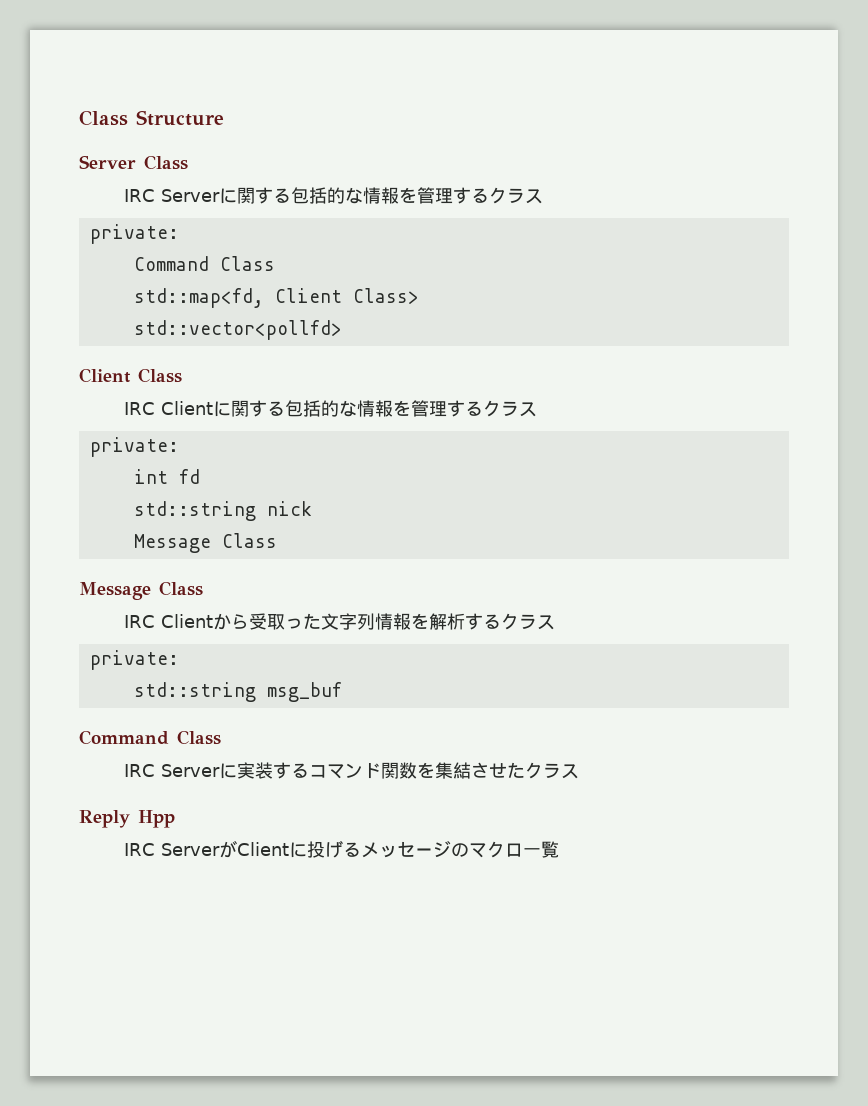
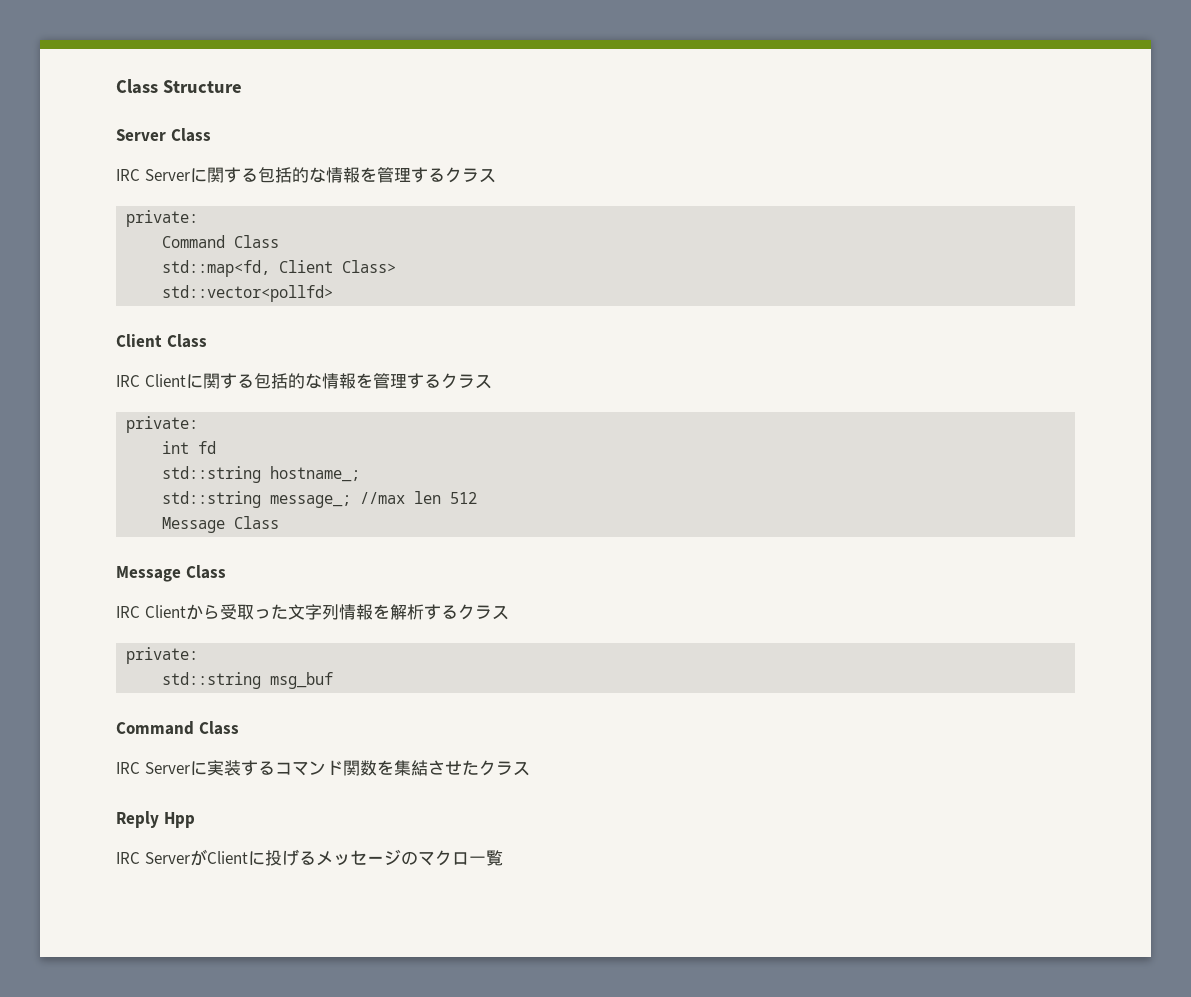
- std::string nick
+ std::string hostname_;
+ std::string message_; //max len 512

